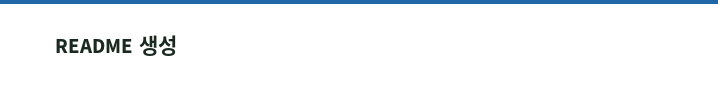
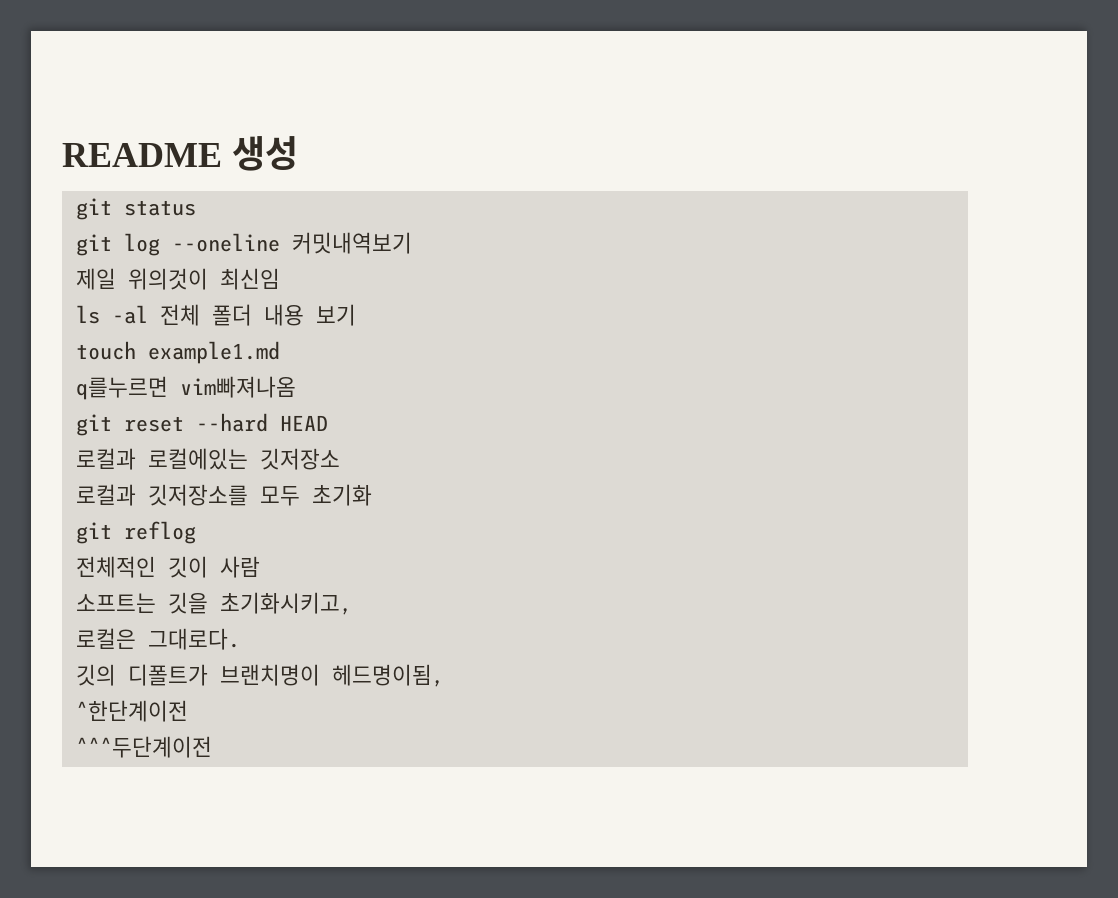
+ git status
+ git log --oneline 커밋내역보기
+ 제일 위의것이 최신임
+ ls -al 전체 폴더 내용 보기
+ touch example1.md
+ q를누르면 vim빠져나옴
+ git reset --hard HEAD
+ 로컬과 로컬에있는 깃저장소
+ 로컬과 깃저장소를 모두 초기화
+ git reflog
+ 전체적인 깃이 사람
+ 소프트는 깃을 초기화시키고,
+ 로컬은 그대로다.
+ 깃의 디폴트가 브랜치명이 헤드명이됨,
+ ^한단계이전
+ ^^^두단계이전

